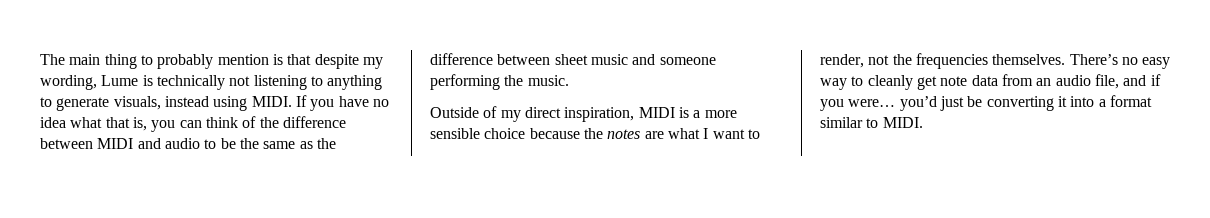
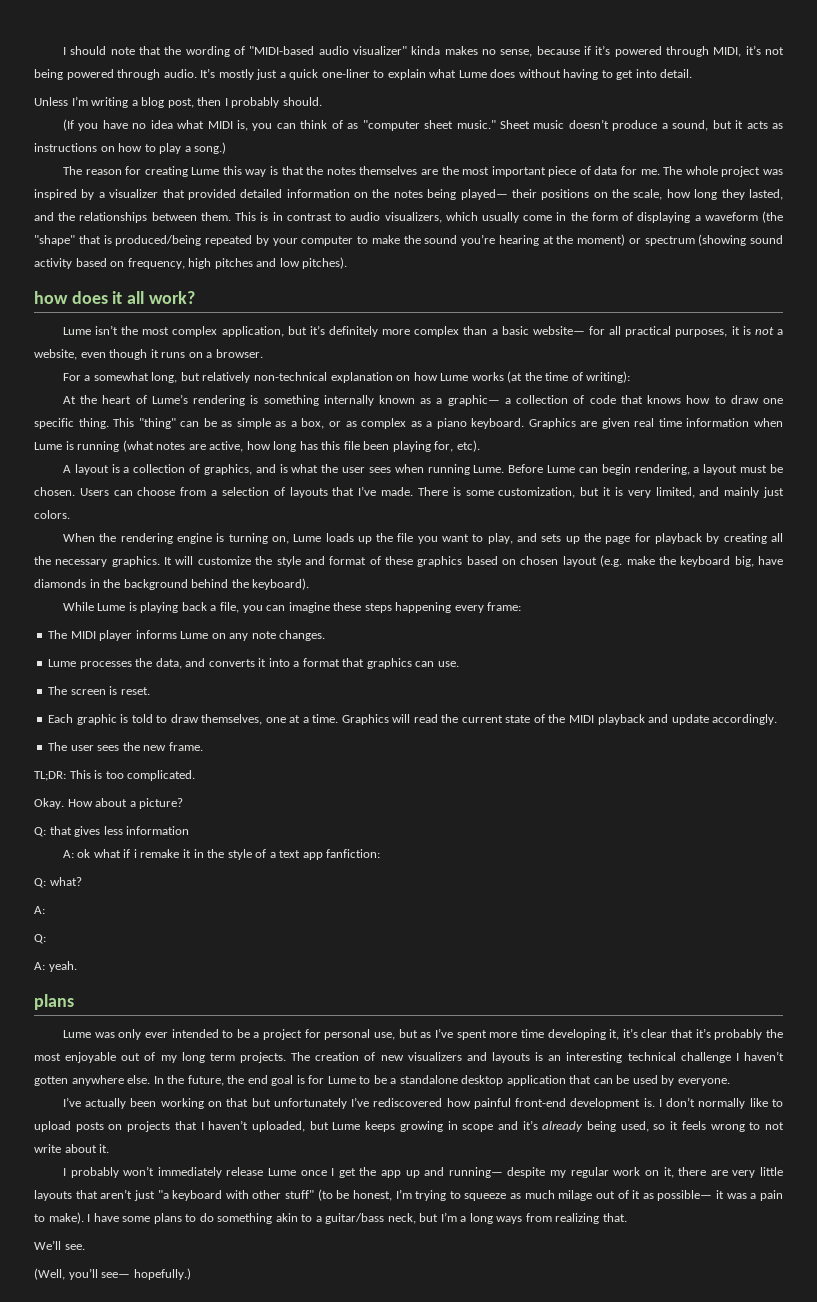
- The main thing to probably mention is that despite my wording, Lume is technically not listening to anything to generate visuals, instead using MIDI. If you have no idea what that is, you can think of the difference between MIDI and audio to be the same as the difference between sheet music and someone performing the music.
- Outside of my direct inspiration, MIDI is a more sensible choice because the notes are what I want to render, not the frequencies themselves. There’s no easy way to cleanly get note data from an audio file, and if you were… you’d just be converting it into a format similar to MIDI.
+ I should note that the wording of "MIDI-based audio visualizer" kinda makes no sense, because if it’s powered through MIDI, it’s not being powered through audio. It’s mostly just a quick one-liner to explain what Lume does without having to get into detail.
+ Unless I’m writing a blog post, then I probably should.
+ (If you have no idea what MIDI is, you can think of as "computer sheet music." Sheet music doesn’t produce a sound, but it acts as instructions on how to play a song.)
+ The reason for creating Lume this way is that the notes themselves are the most important piece of data for me. The whole project was inspired by a visualizer that provided detailed information on the notes being played— their positions on the scale, how long they lasted, and the relationships between them. This is in contrast to audio visualizers, which usually come in the form of displaying a waveform (the "shape" that is produced/being repeated by your computer to make the sound you’re hearing at the moment) or spectrum (showing sound activity based on frequency, high pitches and low pitches).
+ how does it all work?
+ Lume isn’t the most complex application, but it’s definitely more complex than a basic website— for all practical purposes, it is not a website, even though it runs on a browser.
+ For a somewhat long, but relatively non-technical explanation on how Lume works (at the time of writing):
+ At the heart of Lume’s rendering is something internally known as a graphic— a collection of code that knows how to draw one specific thing. This "thing" can be as simple as a box, or as complex as a piano keyboard. Graphics are given real time information when Lume is running (what notes are active, how long has this file been playing for, etc).
+ A layout is a collection of graphics, and is what the user sees when running Lume. Before Lume can begin rendering, a layout must be chosen. Users can choose from a selection of layouts that I’ve made. There is some customization, but it is very limited, and mainly just colors.
+ When the rendering engine is turning on, Lume loads up the file you want to play, and sets up the page for playback by creating all the necessary graphics. It will customize the style and format of these graphics based on chosen layout (e.g. make the keyboard big, have diamonds in the background behind the keyboard).
+ While Lume is playing back a file, you can imagine these steps happening every frame:
+ The MIDI player informs Lume on any note changes.
+ Lume processes the data, and converts it into a format that graphics can use.
+ The screen is reset.
+ Each graphic is told to draw themselves, one at a time. Graphics will read the current state of the MIDI playback and update accordingly.
+ The user sees the new frame.
+ TL;DR: This is too complicated.
+ Okay. How about a picture?
+ Q: that gives less information
+ A: ok what if i remake it in the style of a text app fanfiction:
+ Q: what?
+ A:
+ Q:
+ A: yeah.
+ plans
+ Lume was only ever intended to be a project for personal use, but as I’ve spent more time developing it, it’s clear that it’s probably the most enjoyable out of my long term projects. The creation of new visualizers and layouts is an interesting technical challenge I haven’t gotten anywhere else. In the future, the end goal is for Lume to be a standalone desktop application that can be used by everyone.
+ I’ve actually been working on that but unfortunately I’ve rediscovered how painful front-end development is. I don’t normally like to upload posts on projects that I haven’t uploaded, but Lume keeps growing in scope and it’s already being used, so it feels wrong to not write about it.
+ I probably won’t immediately release Lume once I get the app up and running— despite my regular work on it, there are very little layouts that aren’t just "a keyboard with other stuff" (to be honest, I’m trying to squeeze as much milage out of it as possible— it was a pain to make). I have some plans to do something akin to a guitar/bass neck, but I’m a long ways from realizing that.
+ We’ll see.
+ (Well, you’ll see— hopefully.)

